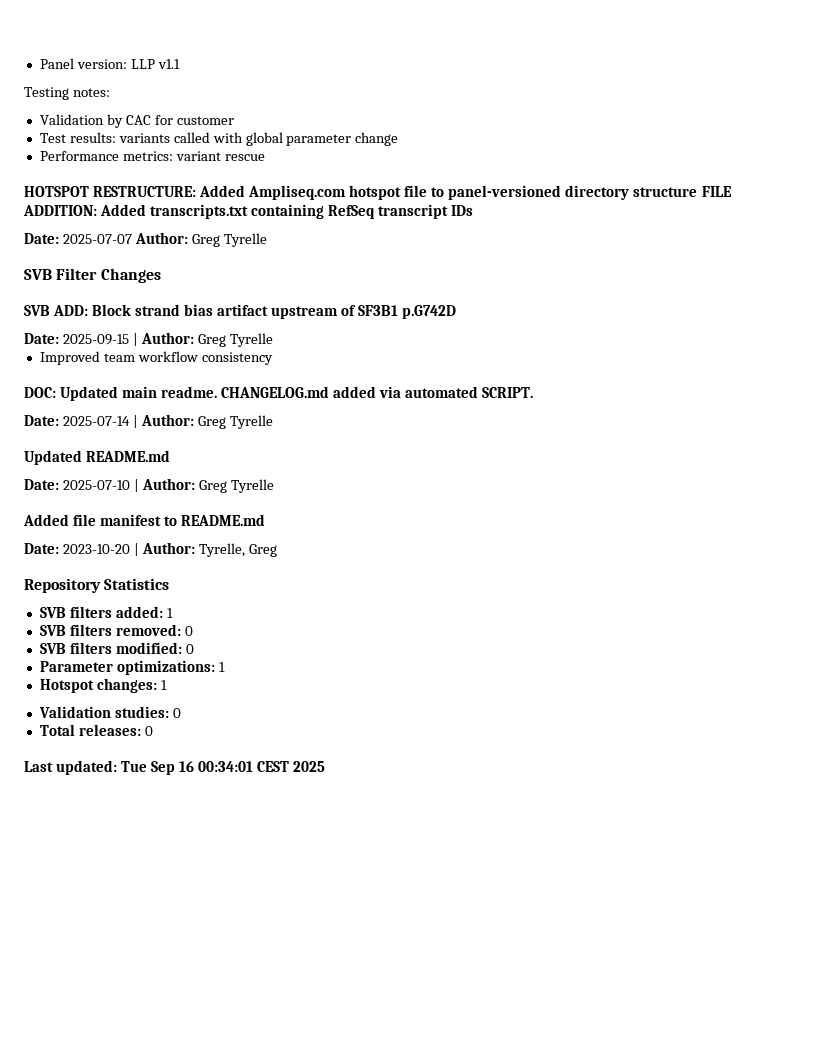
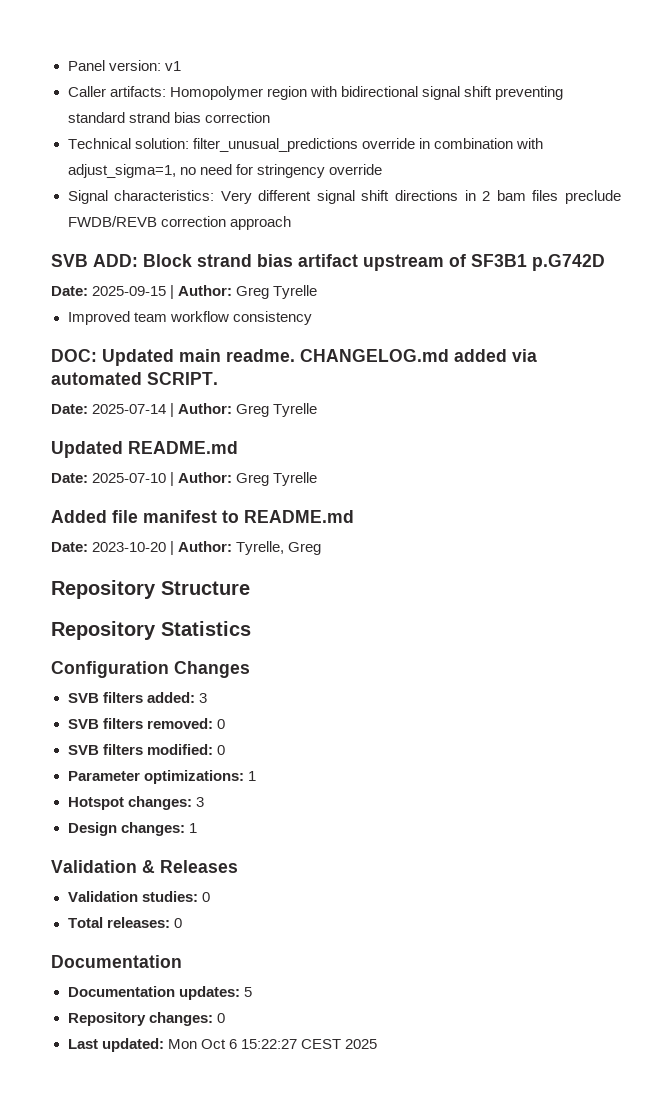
- Panel version: LLP v1.1
- Testing notes:
- Validation by CAC for customer
- Test results: variants called with global parameter change
- Performance metrics: variant rescue
- HOTSPOT RESTRUCTURE: Added Ampliseq.com hotspot file to panel-versioned directory structure FILE ADDITION: Added transcripts.txt containing RefSeq transcript IDs
- Date: 2025-07-07 Author: Greg Tyrelle
- SVB Filter Changes
+ Panel version: v1
+ Caller artifacts: Homopolymer region with bidirectional signal shift preventing standard strand bias correction
+ Technical solution: filter_unusual_predictions override in combination with adjust_sigma=1, no need for stringency override
+ Signal characteristics: Very different signal shift directions in 2 bam files preclude FWDB/REVB correction approach
+ Repository Structure
+ Configuration Changes
- SVB filters added: 1
+ SVB filters added: 3
- Hotspot changes: 1
+ Hotspot changes: 3
+ Design changes: 1
+ Validation & Releases
  Total releases: 0
- Last updated: Tue Sep 16 00:34:01 CEST 2025
+ Documentation
+ Documentation updates: 5
+ Repository changes: 0
+ Last updated: Mon Oct 6 15:22:27 CEST 2025

